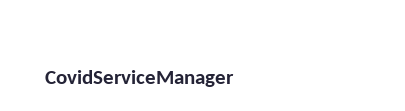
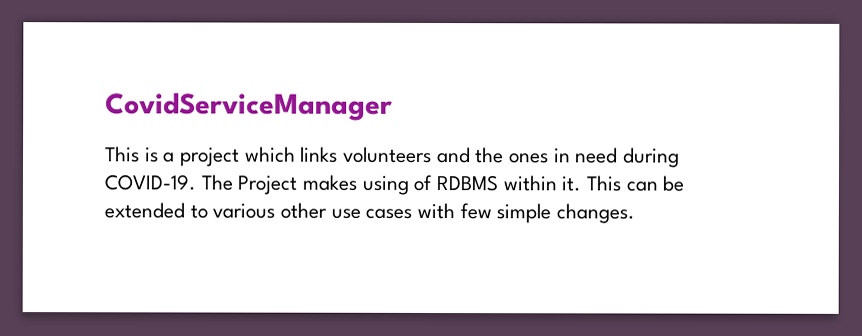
+ This is a project which links volunteers and the ones in need during COVID-19. The Project makes using of RDBMS within it. This can be extended to various other use cases with few simple changes.

